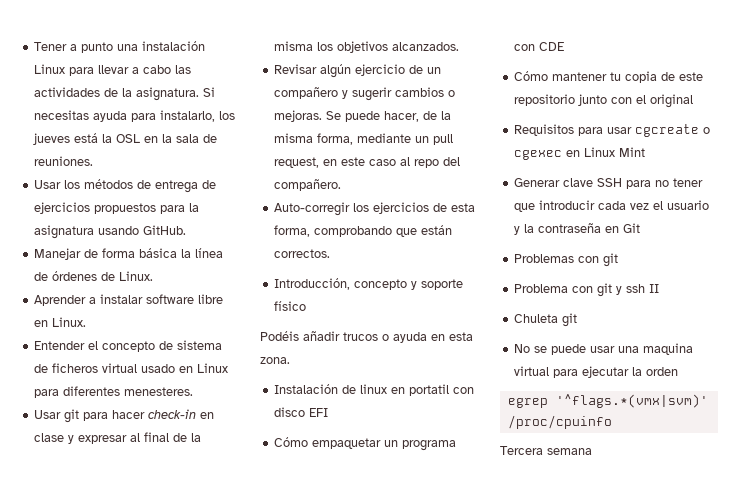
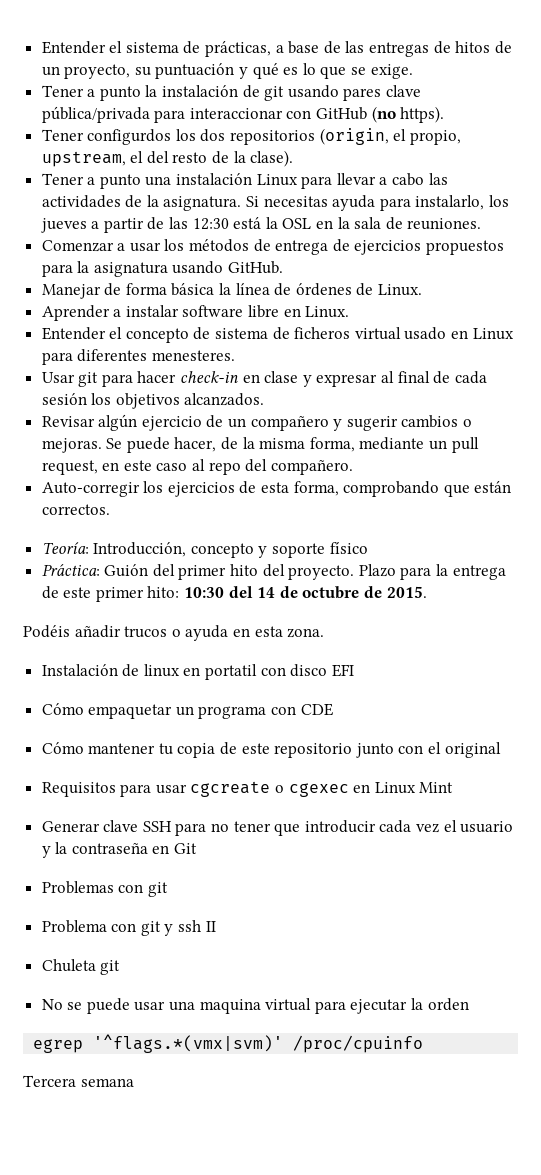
+ Entender el sistema de prácticas, a base de las entregas de hitos de un proyecto, su puntuación y qué es lo que se exige.
+ Tener a punto la instalación de git usando pares clave pública/privada para interaccionar con GitHub (no https).
+ Tener configurdos los dos repositorios (origin, el propio, upstream, el del resto de la clase).
- Si necesitas ayuda para instalarlo, los jueves está la OSL en la sala de reuniones.
+ Si necesitas ayuda para instalarlo, los jueves a partir de las 12:30 está la OSL en la sala de reuniones.
- Usar los métodos de entrega de ejercicios propuestos para la asignatura usando GitHub.
+ Comenzar a usar los métodos de entrega de ejercicios propuestos para la asignatura usando GitHub.
- Usar git para hacer check-in en clase y expresar al final de la misma los objetivos alcanzados.
+ Usar git para hacer check-in en clase y expresar al final de cada sesión los objetivos alcanzados.
- Introducción, concepto y soporte físico
+ Teoría: Introducción, concepto y soporte físico
+ Práctica: Guión del primer hito del proyecto. Plazo para la entrega de este primer hito: 10:30 del 14 de octubre de 2015.

